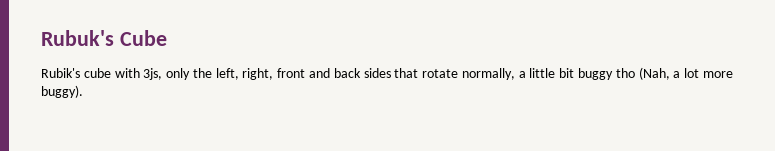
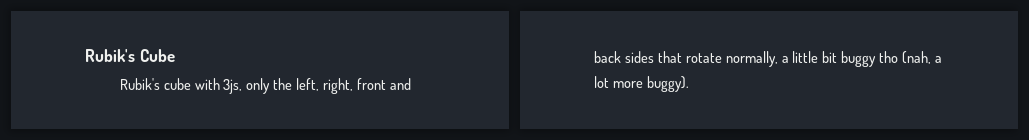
- Rubuk's Cube
+ Rubik's Cube
- Rubik's cube with 3js, only the left, right, front and back sides that rotate normally, a little bit buggy tho (Nah, a lot more buggy).
+ Rubik's cube with 3js, only the left, right, front and back sides that rotate normally, a little bit buggy tho (nah, a lot more buggy).

